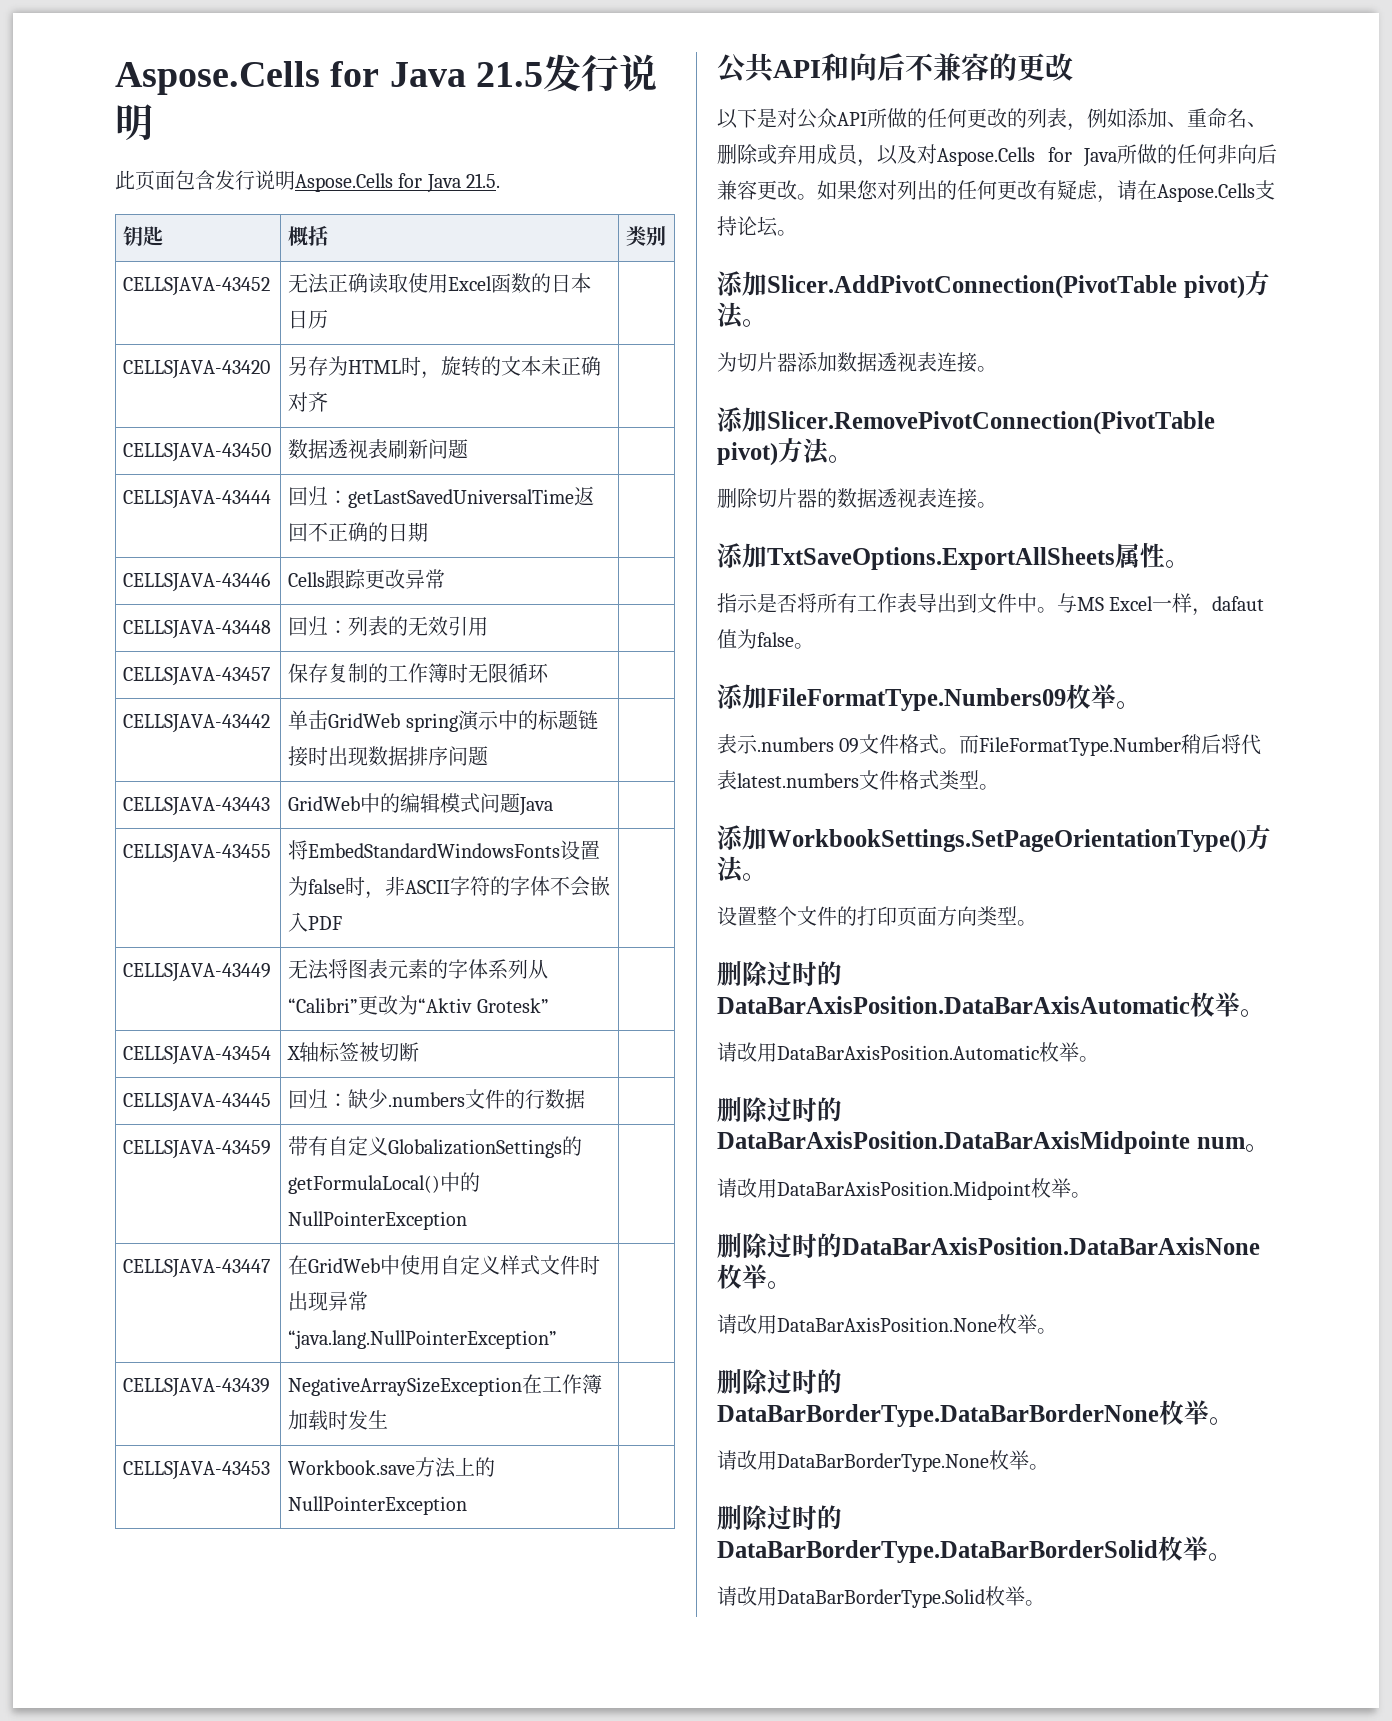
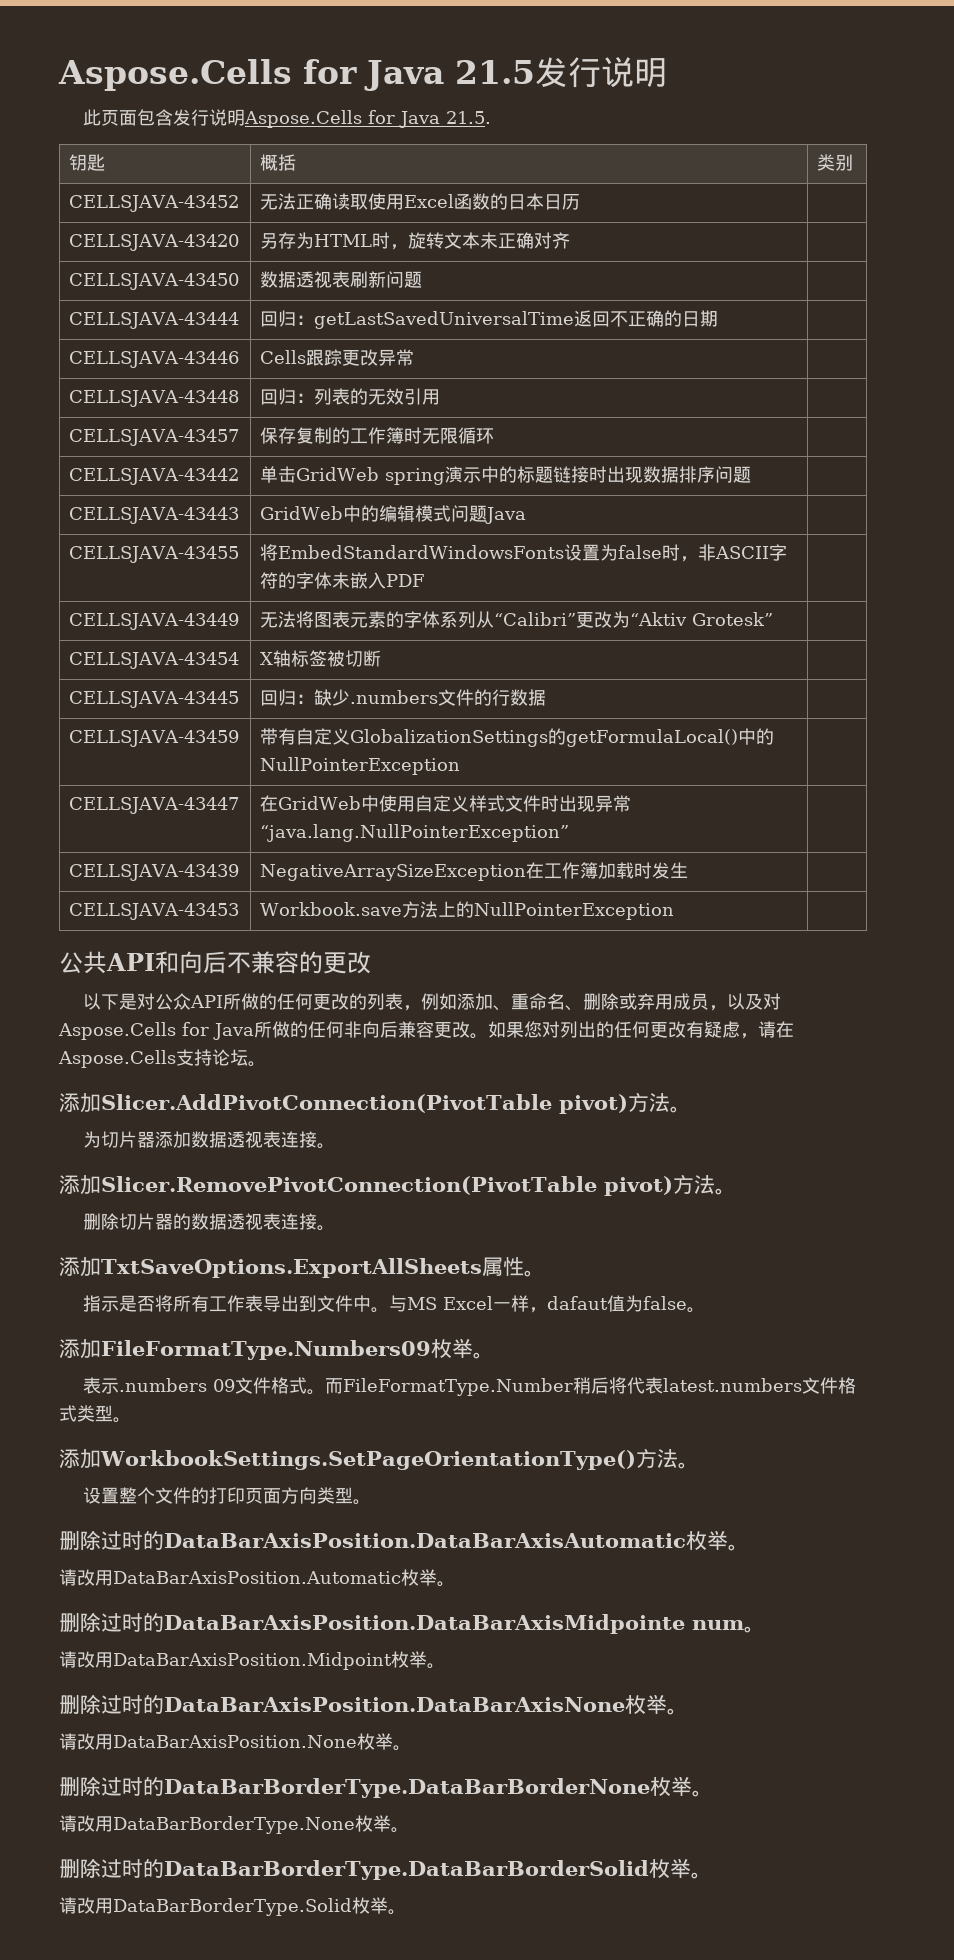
- CELLSJAVA-43420 | 另存为HTML时，旋转的文本未正确对齐 |
+ CELLSJAVA-43420 | 另存为HTML时，旋转文本未正确对齐 |
- CELLSJAVA-43455 | 将EmbedStandardWindowsFonts设置为false时，非ASCII字符的字体不会嵌入PDF |
+ CELLSJAVA-43455 | 将EmbedStandardWindowsFonts设置为false时，非ASCII字符的字体未嵌入PDF |

